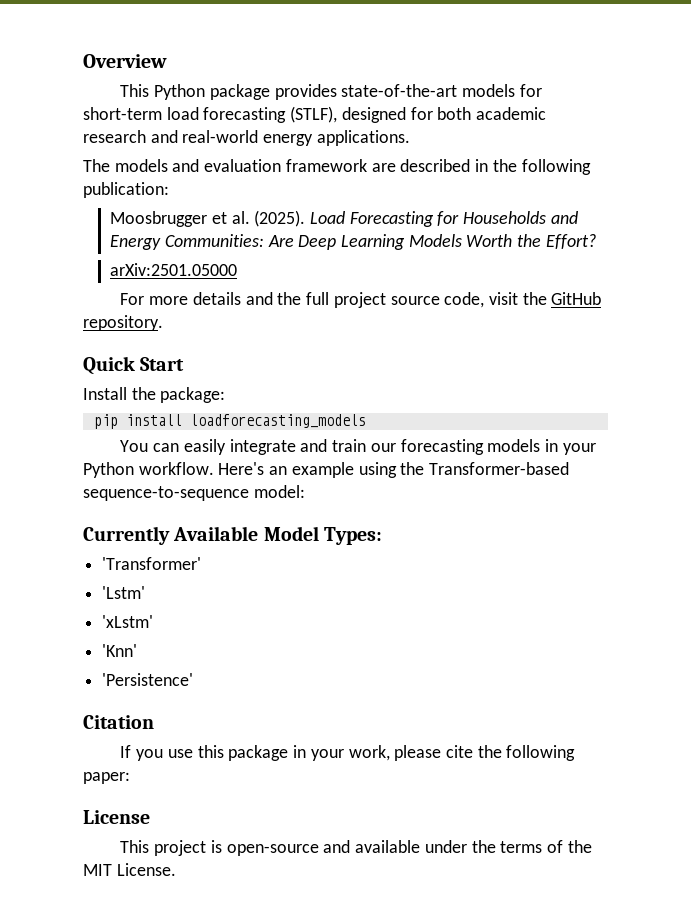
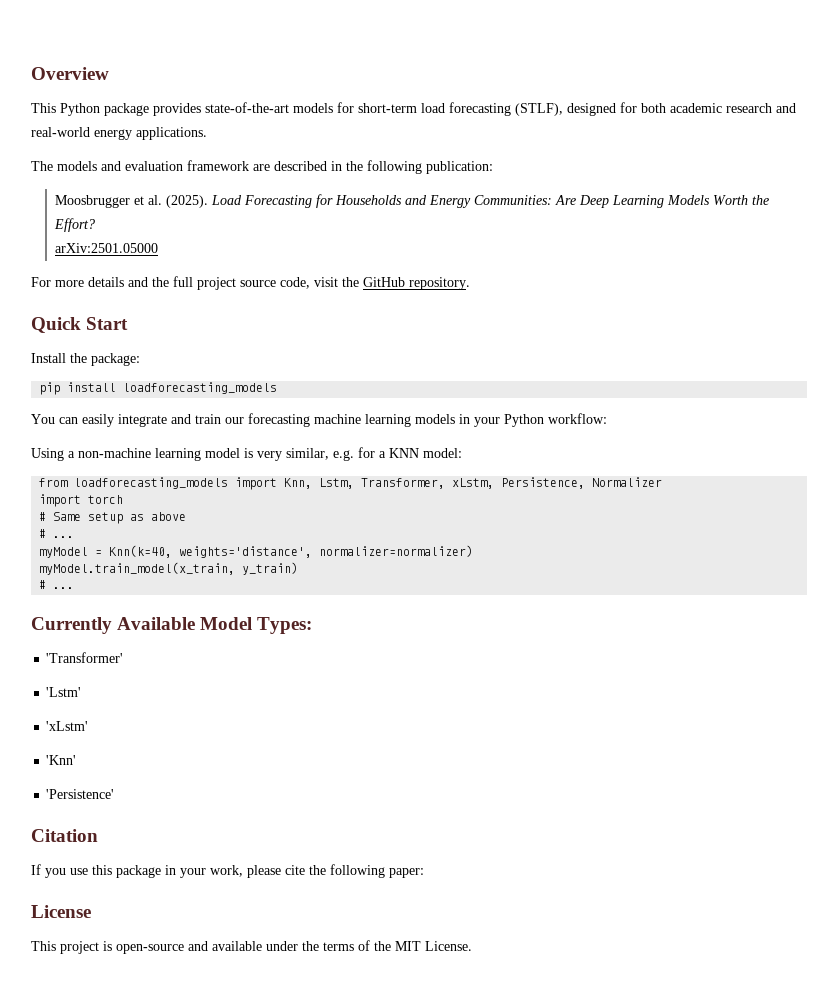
- You can easily integrate and train our forecasting models in your Python workflow. Here's an example using the Transformer-based sequence-to-sequence model:
+ You can easily integrate and train our forecasting machine learning models in your Python workflow:
+ Using a non-machine learning model is very similar, e.g. for a KNN model:
+ from loadforecasting_models import Knn, Lstm, Transformer, xLstm, Persistence, Normalizer
+ import torch
+ # Same setup as above
+ # ...
+ myModel = Knn(k=40, weights='distance', normalizer=normalizer)
+ myModel.train_model(x_train, y_train)
+ # ...

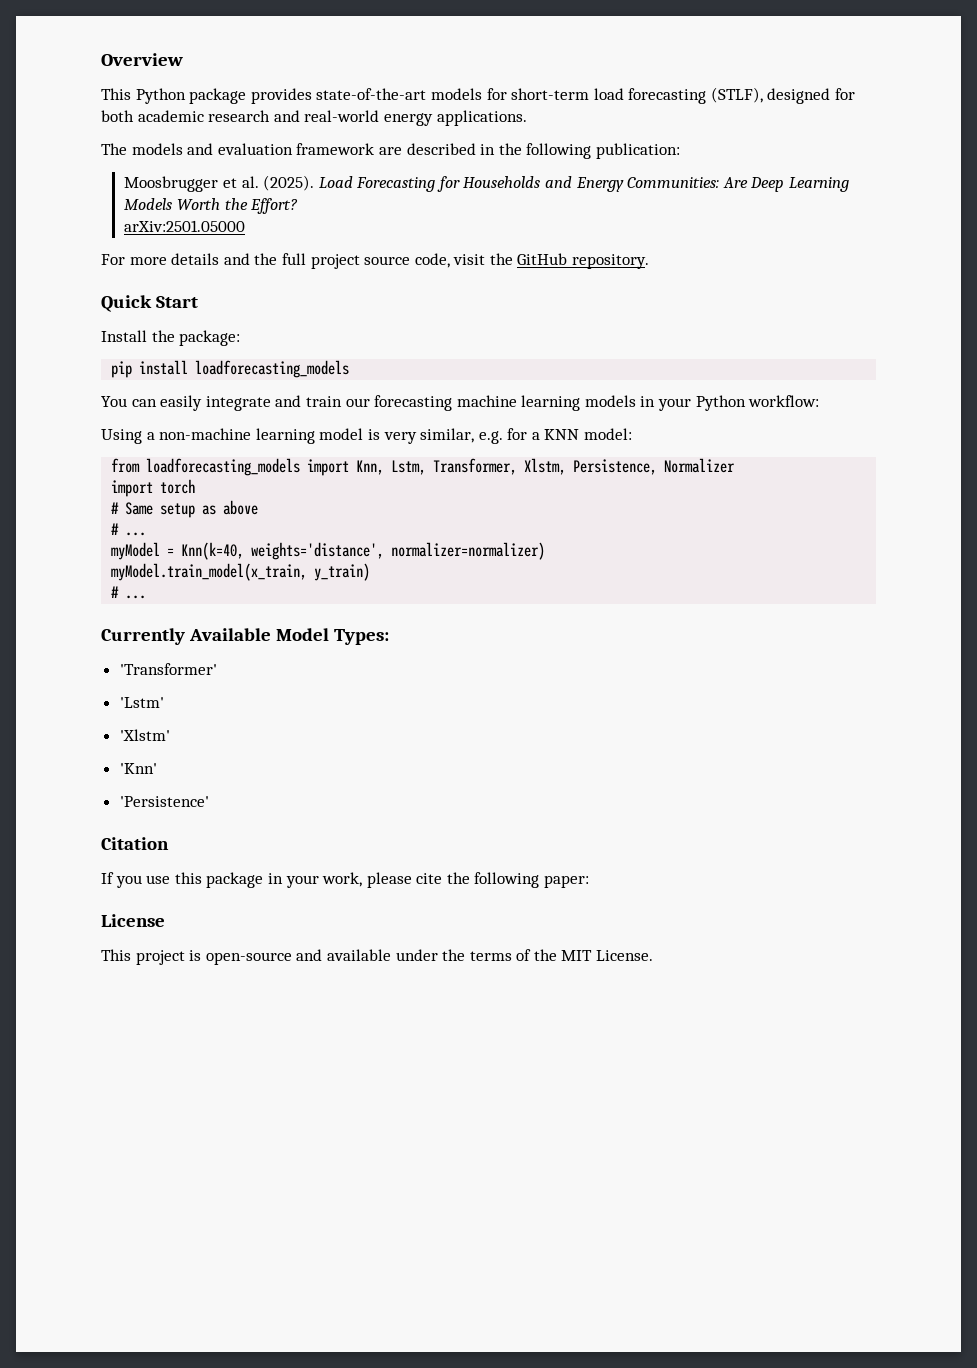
- from loadforecasting_models import Knn, Lstm, Transformer, xLstm, Persistence, Normalizer
+ from loadforecasting_models import Knn, Lstm, Transformer, Xlstm, Persistence, Normalizer
- 'xLstm'
+ 'Xlstm'

